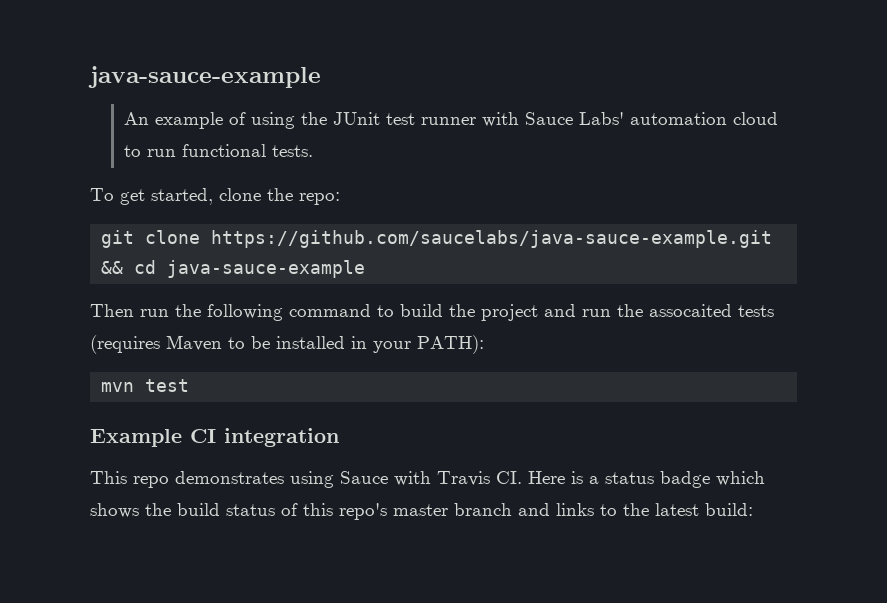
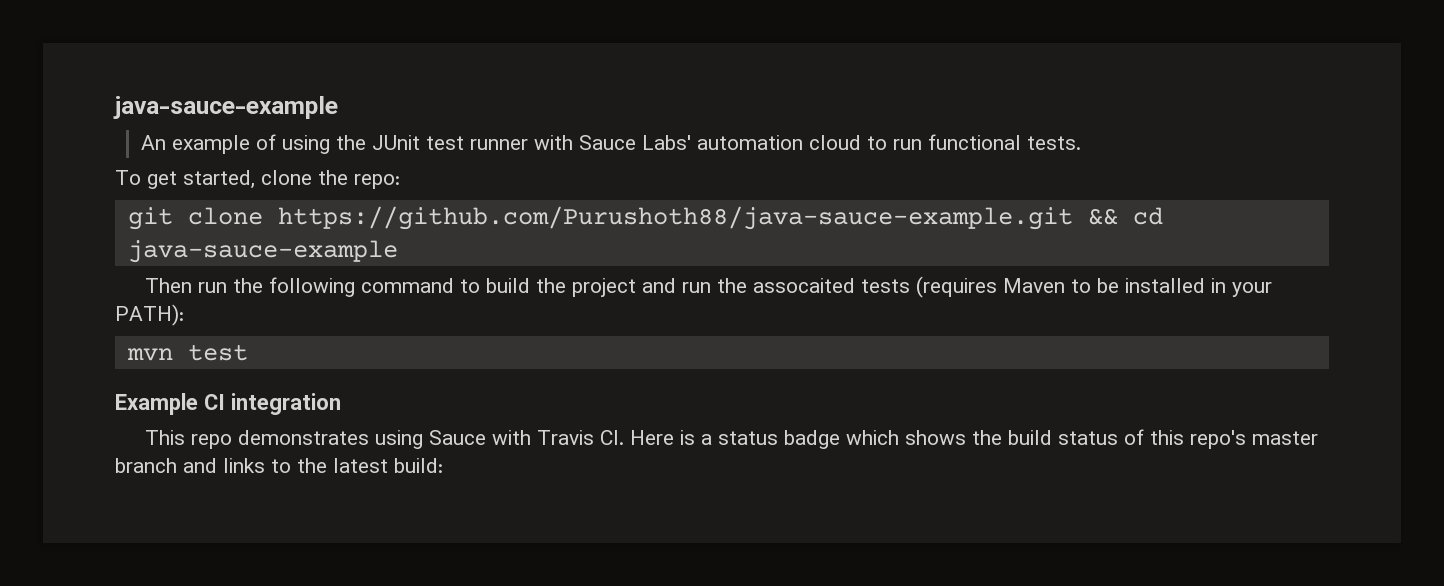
- git clone https://github.com/saucelabs/java-sauce-example.git && cd java-sauce-example
+ git clone https://github.com/Purushoth88/java-sauce-example.git && cd java-sauce-example

